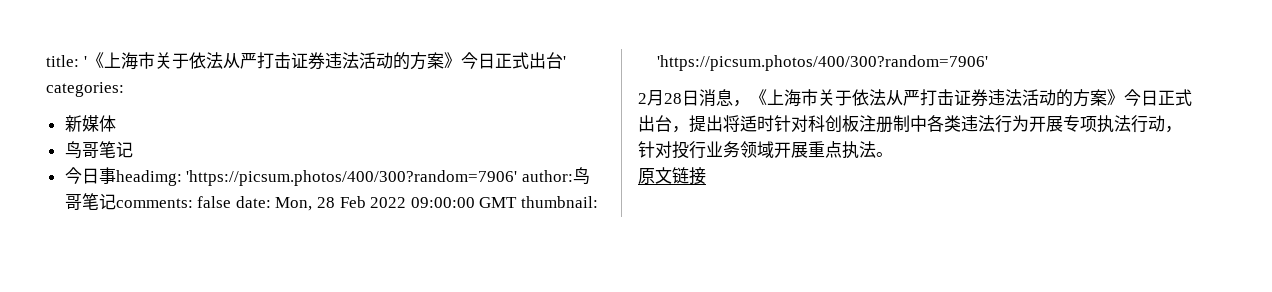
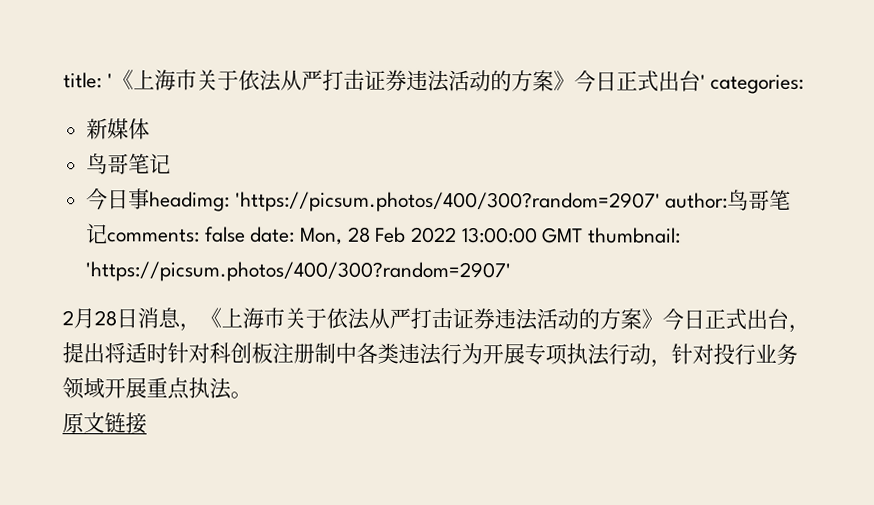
- 今日事headimg: 'https://picsum.photos/400/300?random=7906' author:鸟哥笔记comments: false date: Mon, 28 Feb 2022 09:00:00 GMT thumbnail: 'https://picsum.photos/400/300?random=7906'
+ 今日事headimg: 'https://picsum.photos/400/300?random=2907' author:鸟哥笔记comments: false date: Mon, 28 Feb 2022 13:00:00 GMT thumbnail: 'https://picsum.photos/400/300?random=2907'

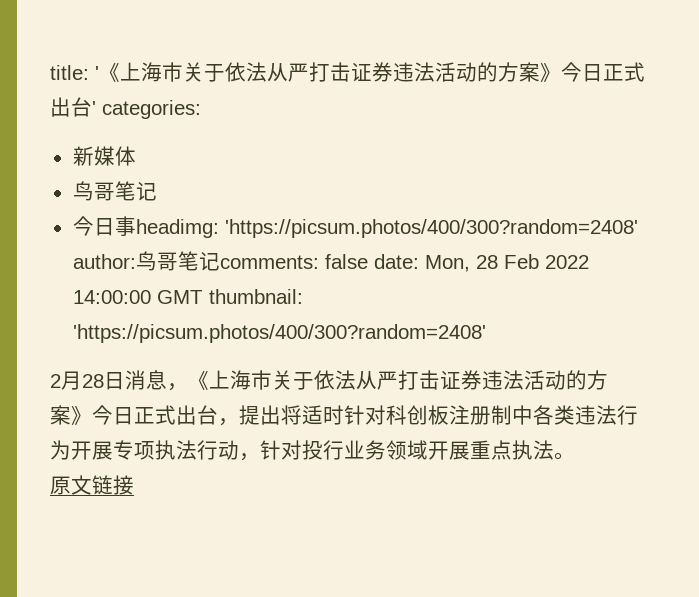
- 今日事headimg: 'https://picsum.photos/400/300?random=2907' author:鸟哥笔记comments: false date: Mon, 28 Feb 2022 13:00:00 GMT thumbnail: 'https://picsum.photos/400/300?random=2907'
+ 今日事headimg: 'https://picsum.photos/400/300?random=2408' author:鸟哥笔记comments: false date: Mon, 28 Feb 2022 14:00:00 GMT thumbnail: 'https://picsum.photos/400/300?random=2408'

